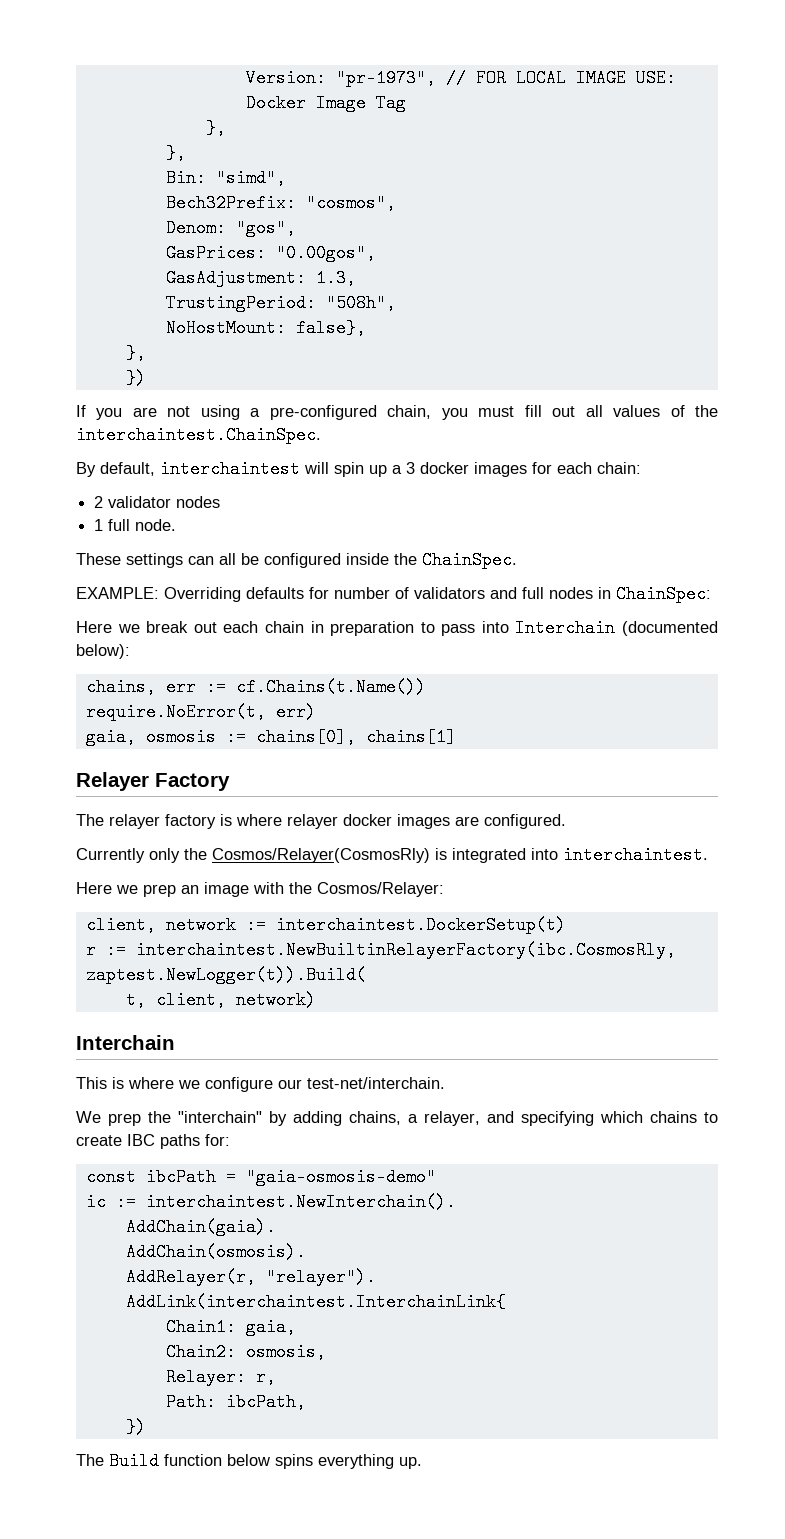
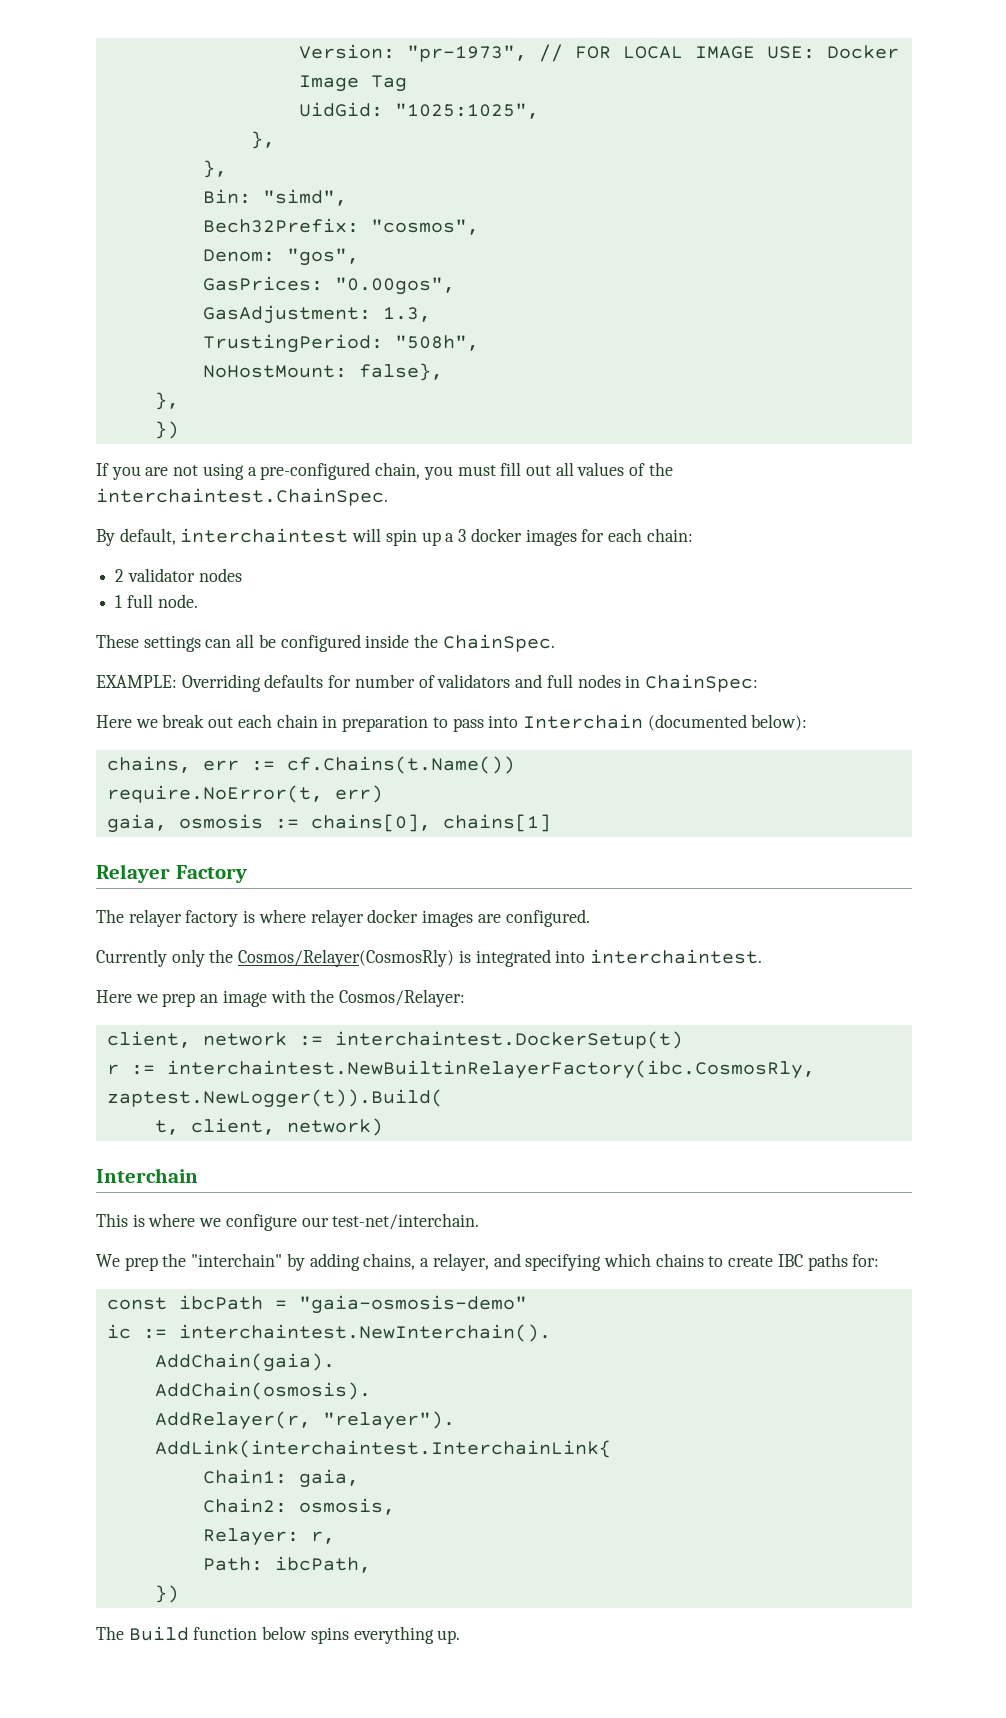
+ UidGid: "1025:1025",

